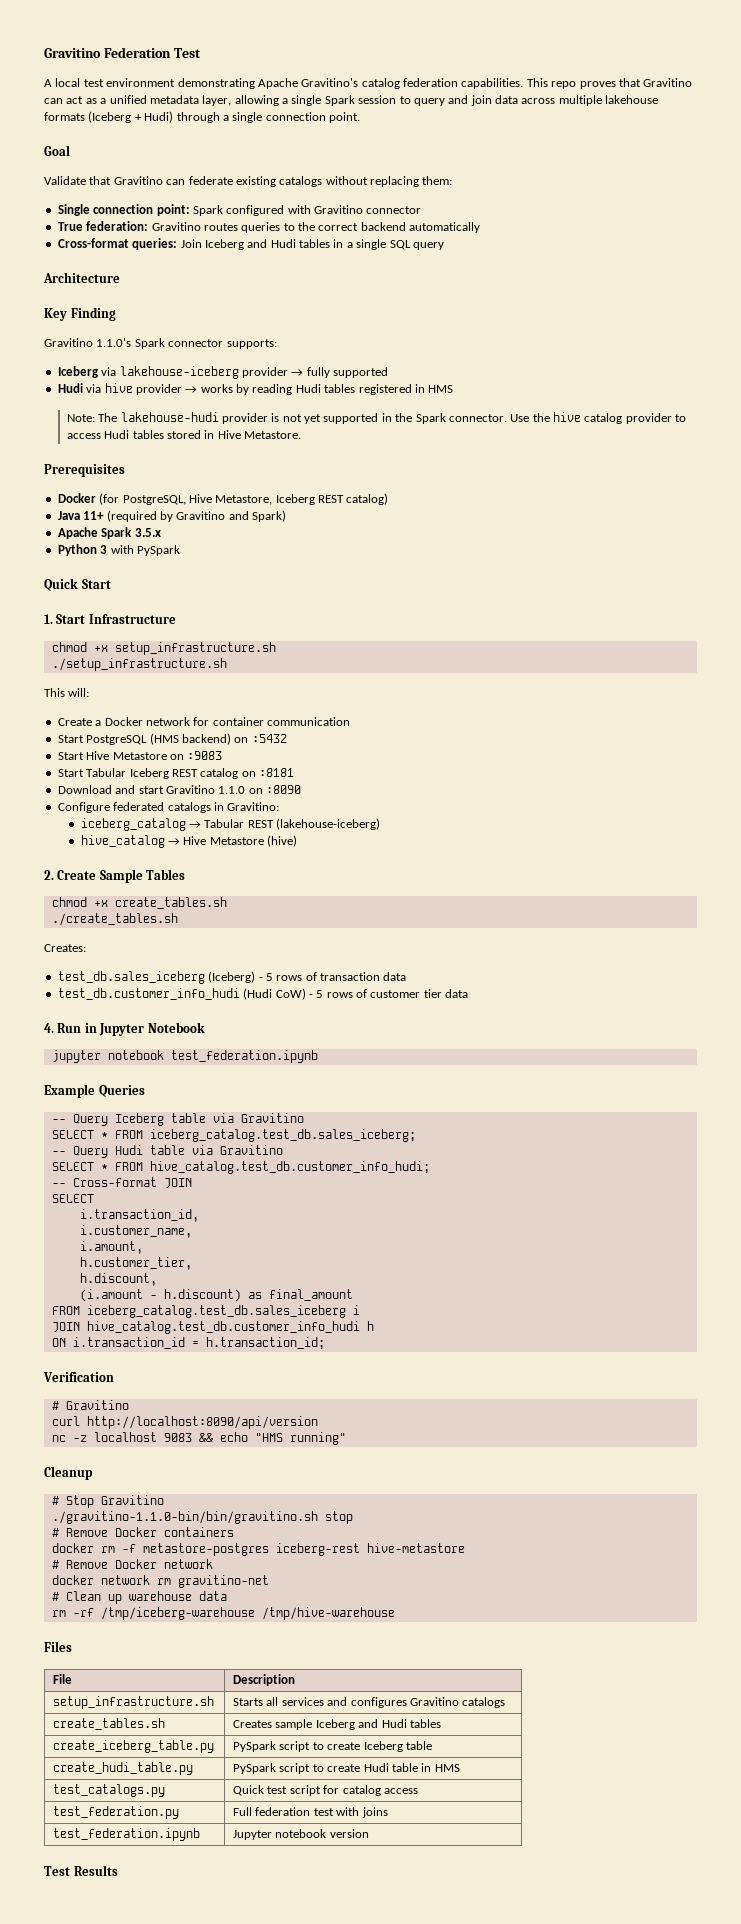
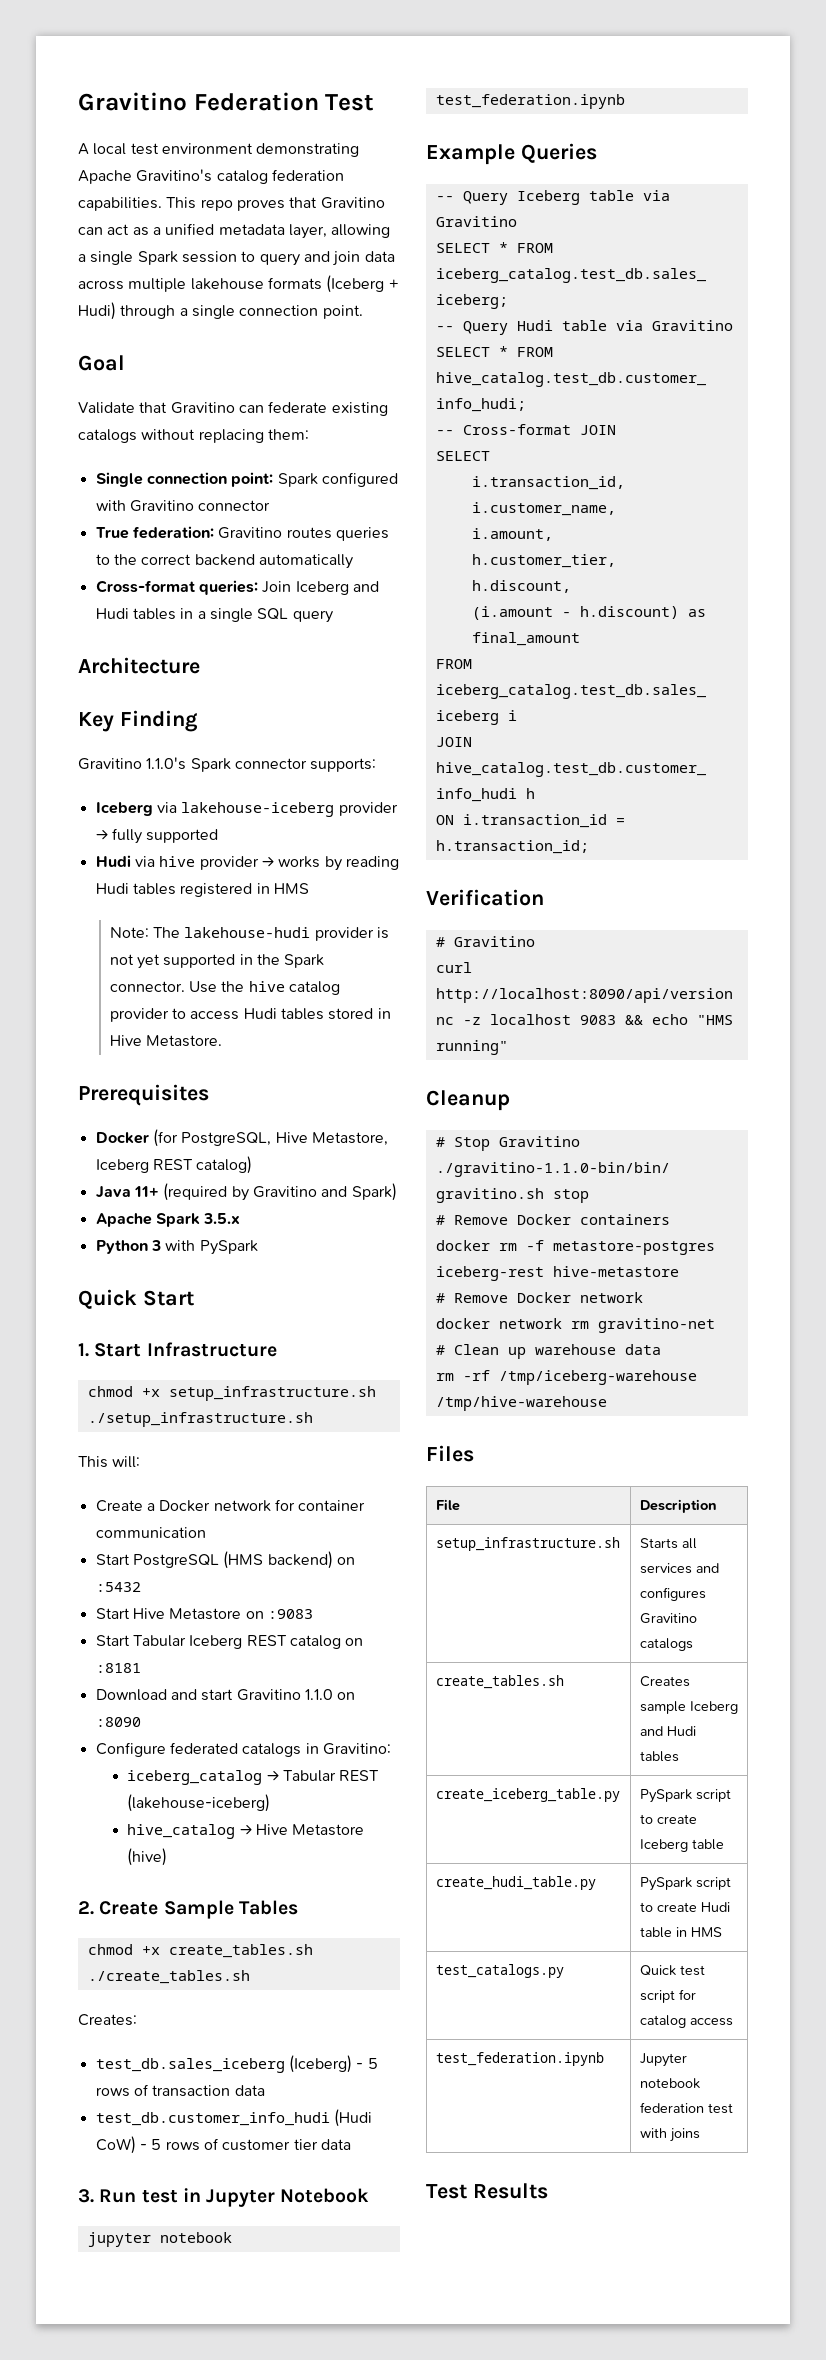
- 4. Run in Jupyter Notebook
+ 3. Run test in Jupyter Notebook
- test_federation.py | Full federation test with joins
+ test_federation.ipynb | Jupyter notebook federation test with joins
- test_federation.ipynb | Jupyter notebook version

